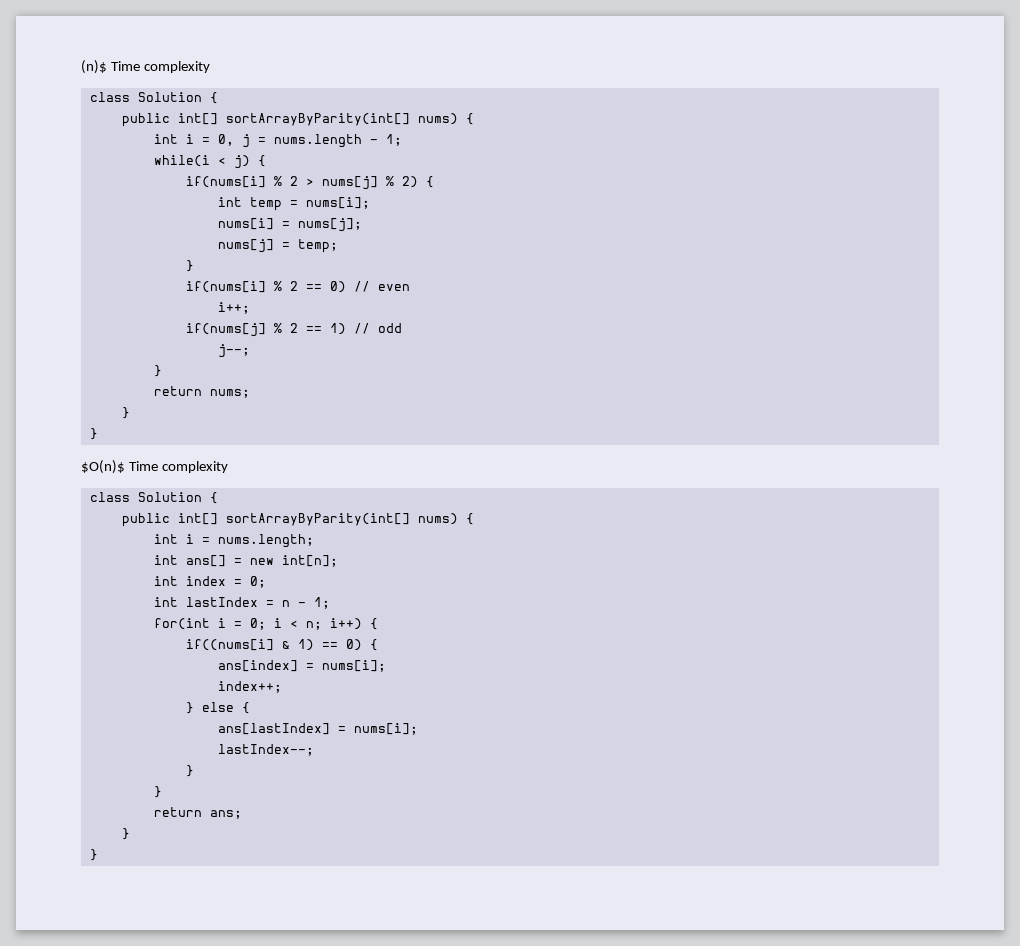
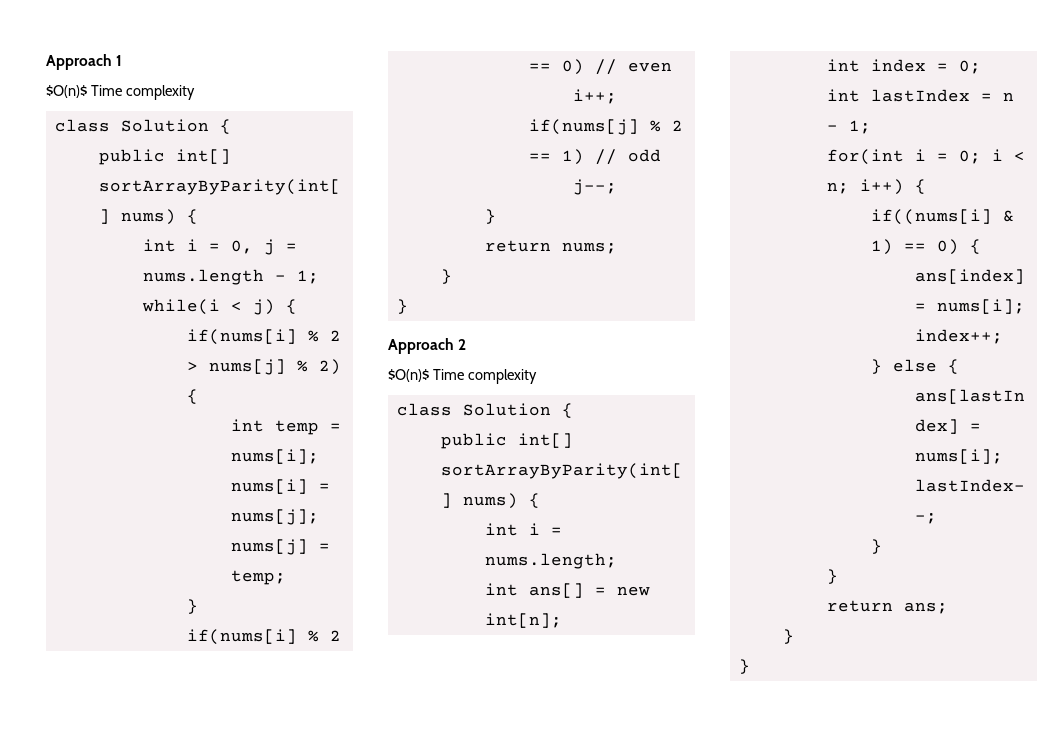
- (n)$ Time complexity
+ Approach 1
+ $O(n)$ Time complexity
+ Approach 2

